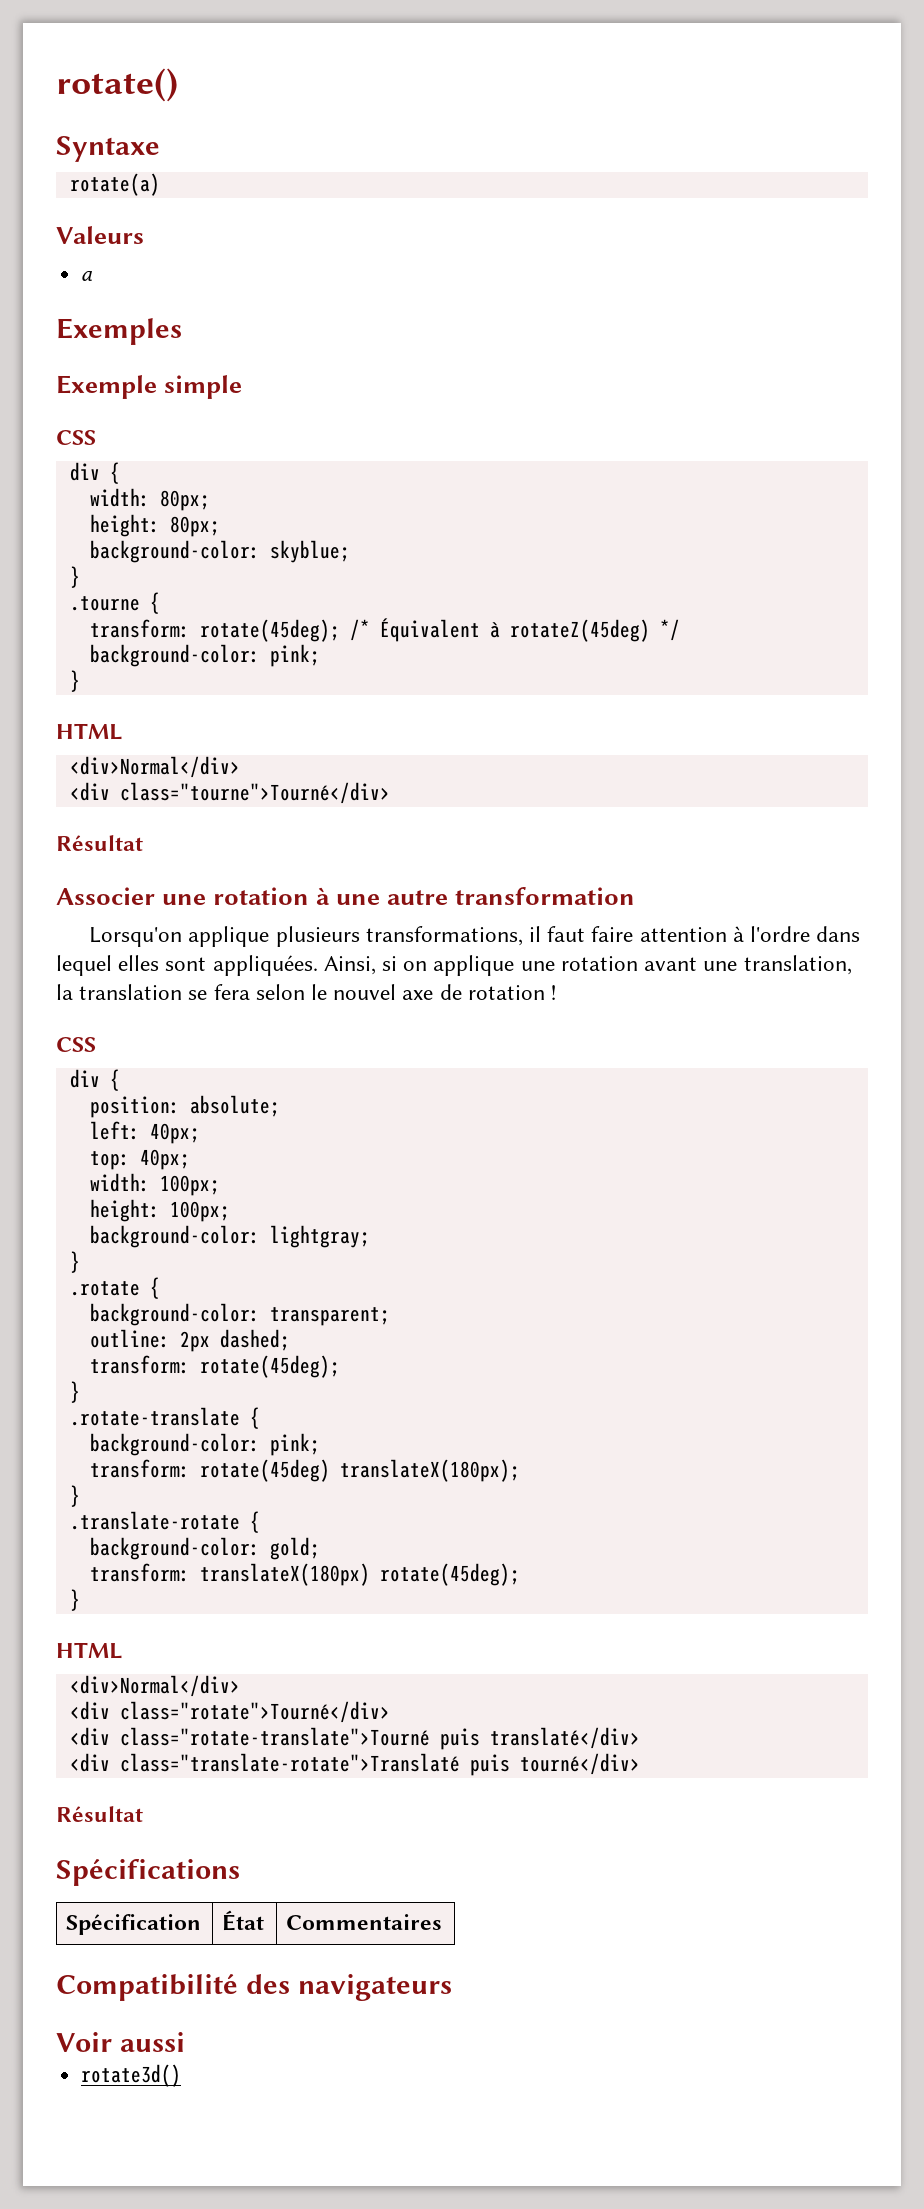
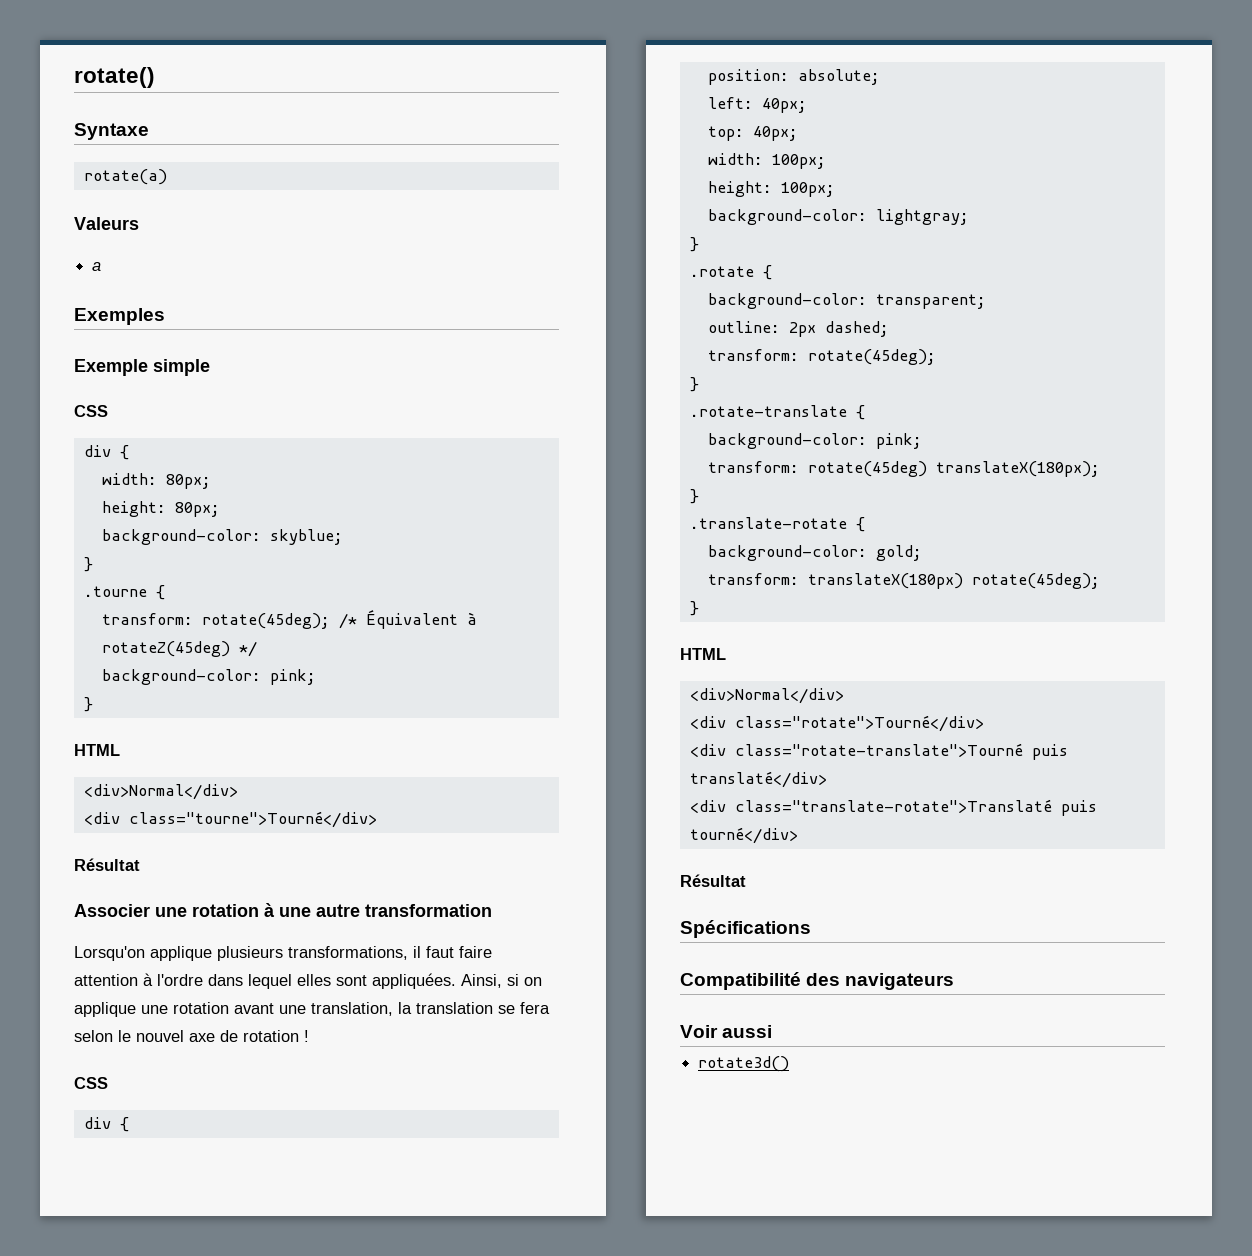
- Spécification | État | Commentaires

